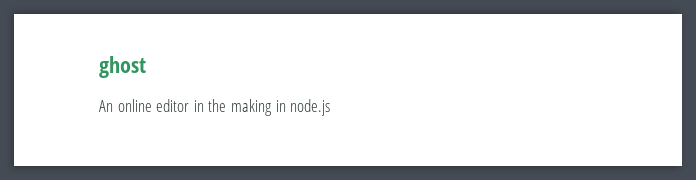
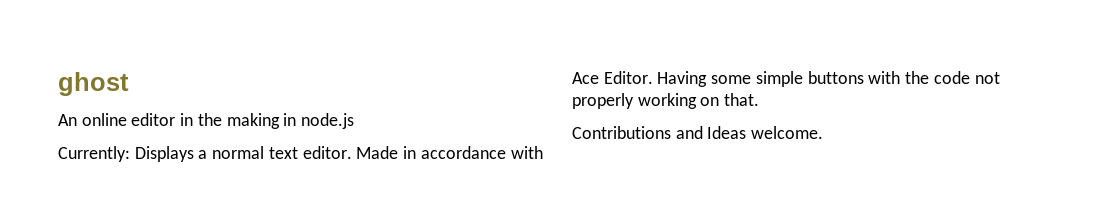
+ Currently: Displays a normal text editor. Made in accordance with Ace Editor. Having some simple buttons with the code not properly working on that.
+ Contributions and Ideas welcome.

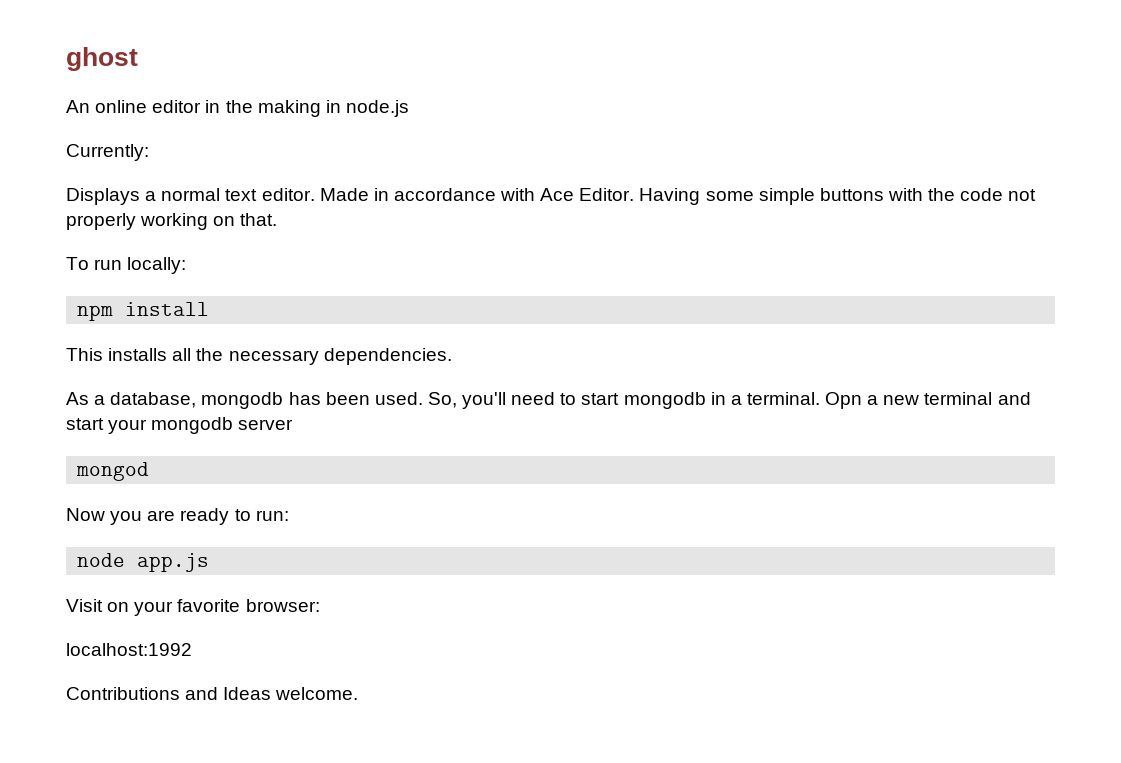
- Currently: Displays a normal text editor.
+ Currently:
+ Displays a normal text editor.
+ To run locally:
+ npm install
+ This installs all the necessary dependencies.
+ As a database, mongodb has been used. So, you'll need to start mongodb in a terminal. Opn a new terminal and start your mongodb server
+ mongod
+ Now you are ready to run:
+ node app.js
+ Visit on your favorite browser:
+ localhost:1992

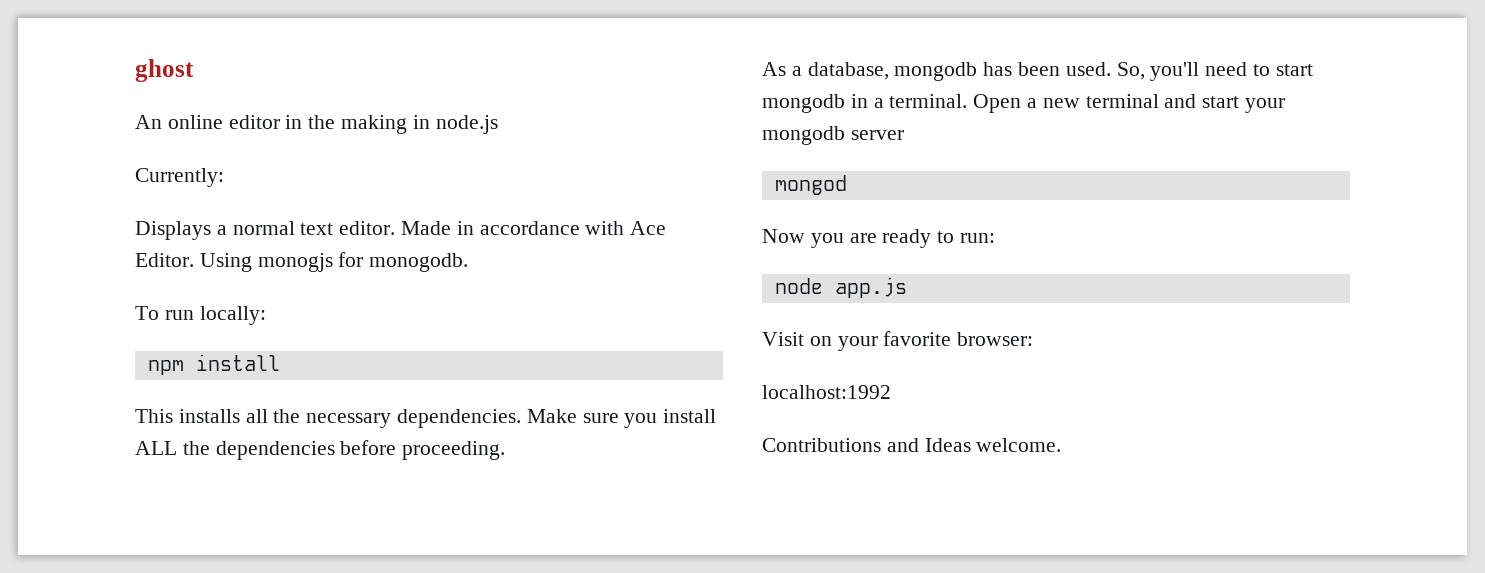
- Having some simple buttons with the code not properly working on that.
+ Using monogjs for monogodb.
+ Make sure you install ALL the dependencies before proceeding.
- Opn a new terminal and start your mongodb server
+ Open a new terminal and start your mongodb server

